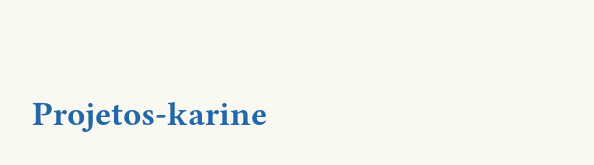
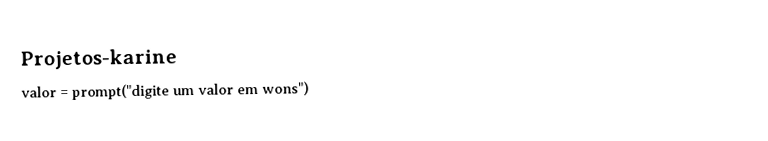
+ valor = prompt("digite um valor em wons")

